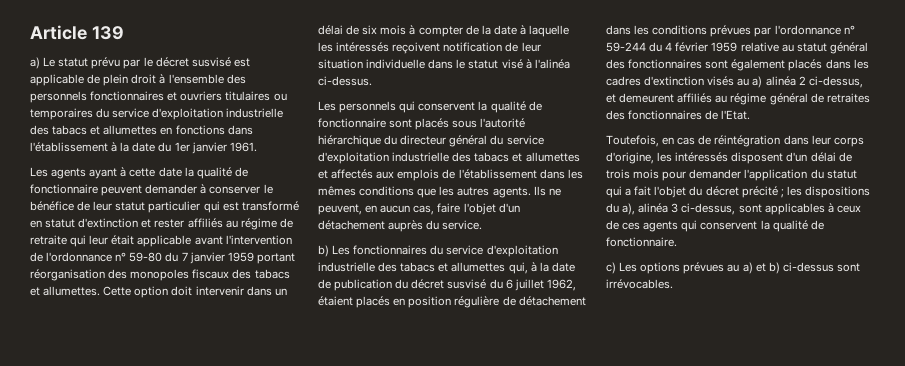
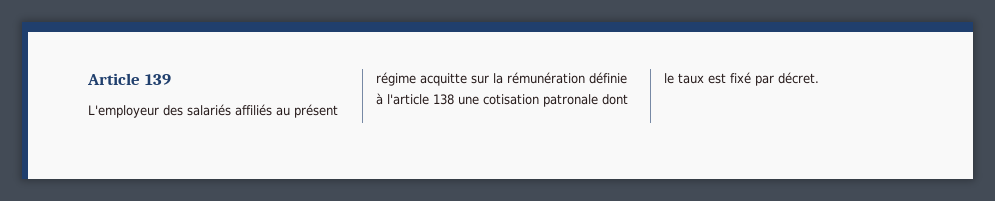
- a) Le statut prévu par le décret susvisé est applicable de plein droit à l'ensemble des personnels fonctionnaires et ouvriers titulaires ou temporaires du service d'exploitation industrielle des tabacs et allumettes en fonctions dans l'établissement à la date du 1er janvier 1961.
- Les agents ayant à cette date la qualité de fonctionnaire peuvent demander à conserver le bénéfice de leur statut particulier qui est transformé en statut d'extinction et rester affiliés au régime de retraite qui leur était applicable avant l'intervention de l'ordonnance n° 59-80 du 7 janvier 1959 portant réorganisation des monopoles fiscaux des tabacs et allumettes. Cette option doit intervenir dans un délai de six mois à compter de la date à laquelle les intéressés reçoivent notification de leur situation individuelle dans le statut visé à l'alinéa ci-dessus.
- Les personnels qui conservent la qualité de fonctionnaire sont placés sous l'autorité hiérarchique du directeur général du service d'exploitation industrielle des tabacs et allumettes et affectés aux emplois de l'établissement dans les mêmes conditions que les autres agents. Ils ne peuvent, en aucun cas, faire l'objet d'un détachement auprès du service.
- b) Les fonctionnaires du service d'exploitation industrielle des tabacs et allumettes qui, à la date de publication du décret susvisé du 6 juillet 1962, étaient placés en position régulière de détachement dans les conditions prévues par l'ordonnance n° 59-244 du 4 février 1959 relative au statut général des fonctionnaires sont également placés dans les cadres d'extinction visés au a) alinéa 2 ci-dessus, et demeurent affiliés au régime général de retraites des fonctionnaires de l'Etat.
- Toutefois, en cas de réintégration dans leur corps d'origine, les intéressés disposent d'un délai de trois mois pour demander l'application du statut qui a fait l'objet du décret précité ; les dispositions du a), alinéa 3 ci-dessus, sont applicables à ceux de ces agents qui conservent la qualité de fonctionnaire.
- c) Les options prévues au a) et b) ci-dessus sont irrévocables.
+ L'employeur des salariés affiliés au présent régime acquitte sur la rémunération définie à l'article 138 une cotisation patronale dont le taux est fixé par décret.

